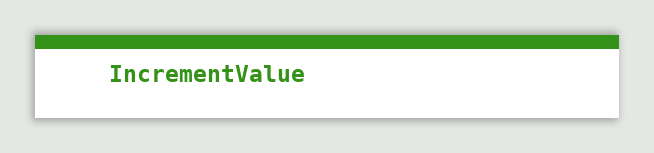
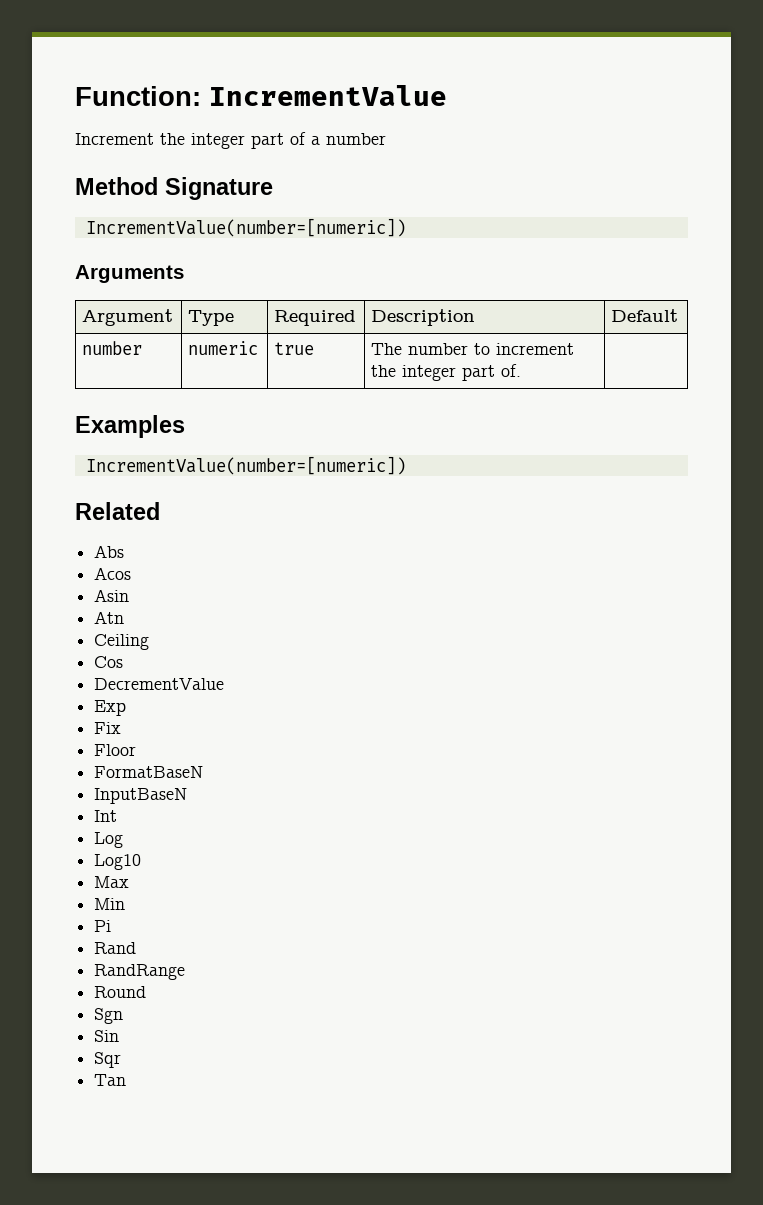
- IncrementValue
+ Function: IncrementValue
+ Increment the integer part of a number
+ Method Signature
+ IncrementValue(number=[numeric])
+ Arguments
+ Argument | Type | Required | Description | Default
+ number | numeric | true | The number to increment the integer part of. |
+ Examples
+ IncrementValue(number=[numeric])
+ Related
+ Abs
+ Acos
+ Asin
+ Atn
+ Ceiling
+ Cos
+ DecrementValue
+ Exp
+ Fix
+ Floor
+ FormatBaseN
+ InputBaseN
+ Int
+ Log
+ Log10
+ Max
+ Min
+ Pi
+ Rand
+ RandRange
+ Round
+ Sgn
+ Sin
+ Sqr
+ Tan

